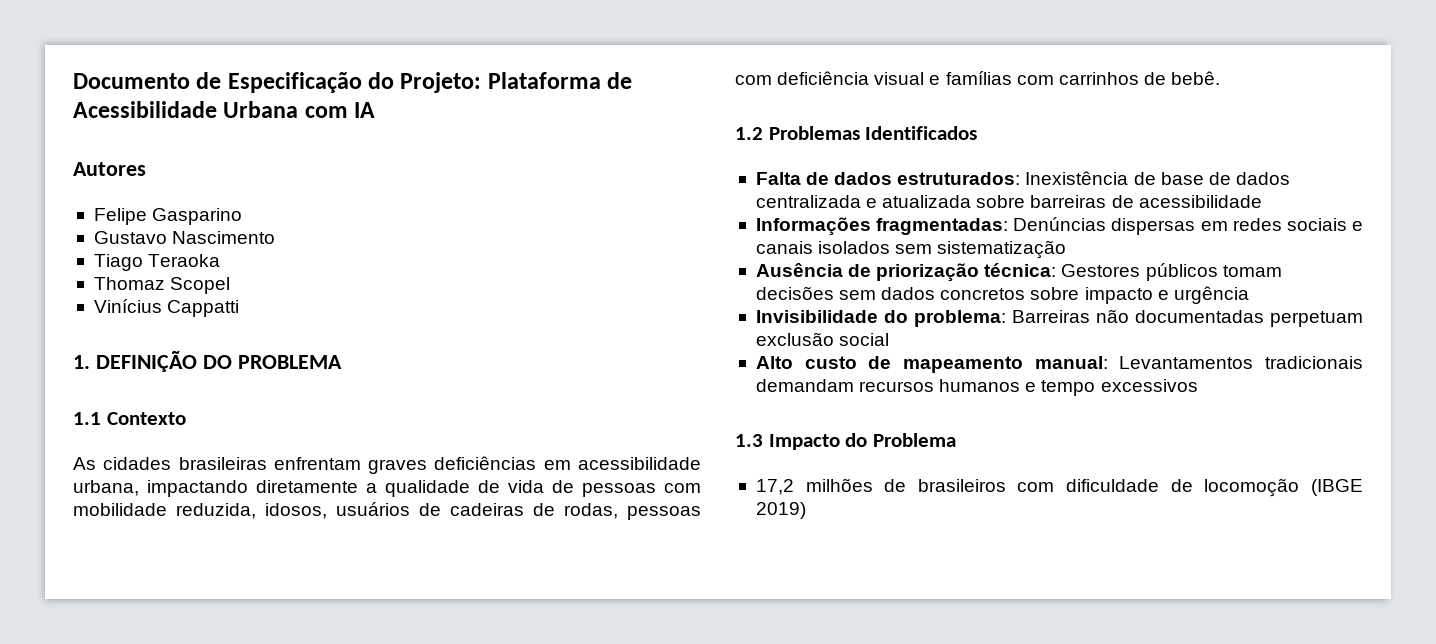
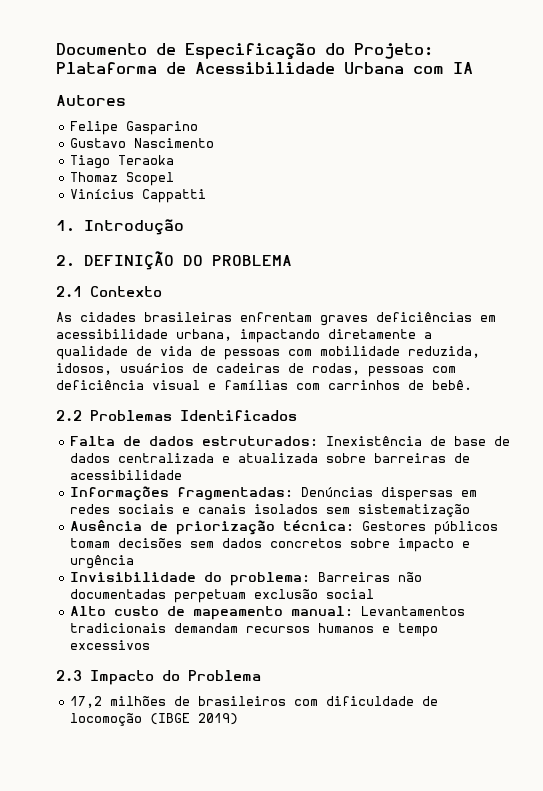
- 1. DEFINIÇÃO DO PROBLEMA
+ 1. Introdução
+ 2. DEFINIÇÃO DO PROBLEMA
- 1.1 Contexto
+ 2.1 Contexto
- 1.2 Problemas Identificados
+ 2.2 Problemas Identificados
- 1.3 Impacto do Problema
+ 2.3 Impacto do Problema

